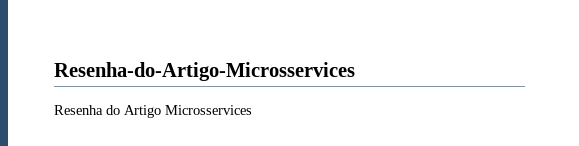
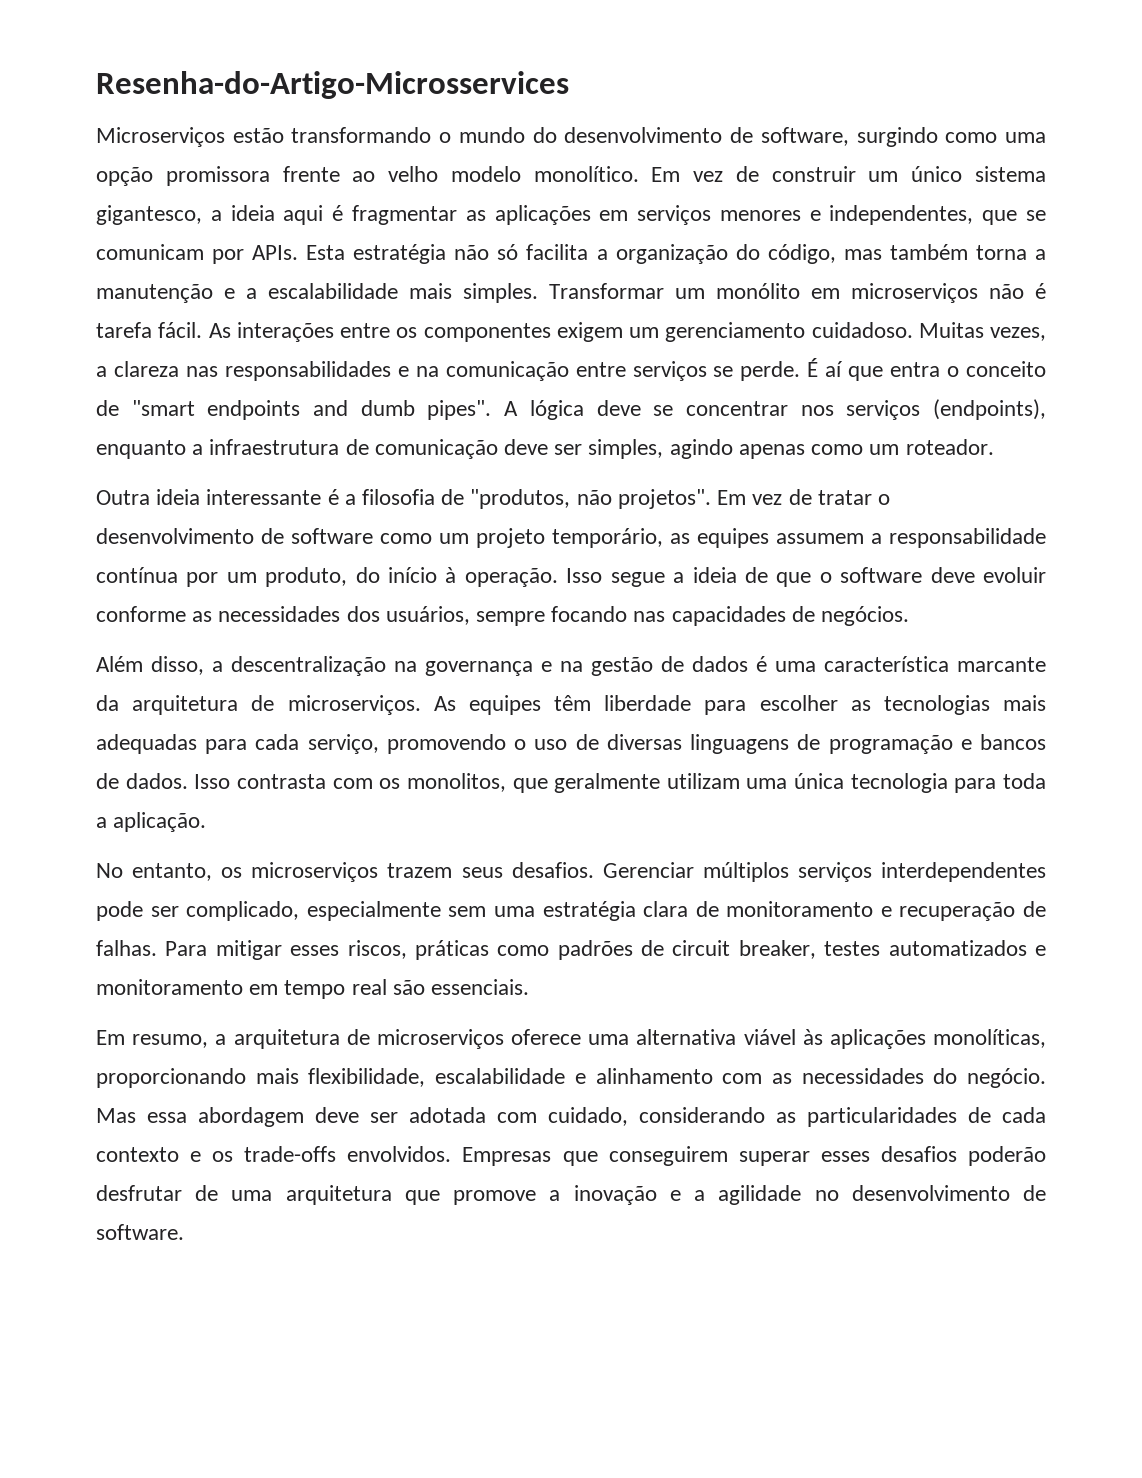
- Resenha do Artigo Microsservices
+ Microserviços estão transformando o mundo do desenvolvimento de software, surgindo como uma opção promissora frente ao velho modelo monolítico. Em vez de construir um único sistema gigantesco, a ideia aqui é fragmentar as aplicações em serviços menores e independentes, que se comunicam por APIs. Esta estratégia não só facilita a organização do código, mas também torna a manutenção e a escalabilidade mais simples. Transformar um monólito em microserviços não é tarefa fácil. As interações entre os componentes exigem um gerenciamento cuidadoso. Muitas vezes, a clareza nas responsabilidades e na comunicação entre serviços se perde. É aí que entra o conceito de "smart endpoints and dumb pipes". A lógica deve se concentrar nos serviços (endpoints), enquanto a infraestrutura de comunicação deve ser simples, agindo apenas como um roteador.
+ Outra ideia interessante é a filosofia de "produtos, não projetos". Em vez de tratar o desenvolvimento de software como um projeto temporário, as equipes assumem a responsabilidade contínua por um produto, do início à operação. Isso segue a ideia de que o software deve evoluir conforme as necessidades dos usuários, sempre focando nas capacidades de negócios.
+ Além disso, a descentralização na governança e na gestão de dados é uma característica marcante da arquitetura de microserviços. As equipes têm liberdade para escolher as tecnologias mais adequadas para cada serviço, promovendo o uso de diversas linguagens de programação e bancos de dados. Isso contrasta com os monolitos, que geralmente utilizam uma única tecnologia para toda a aplicação.
+ No entanto, os microserviços trazem seus desafios. Gerenciar múltiplos serviços interdependentes pode ser complicado, especialmente sem uma estratégia clara de monitoramento e recuperação de falhas. Para mitigar esses riscos, práticas como padrões de circuit breaker, testes automatizados e monitoramento em tempo real são essenciais.
+ Em resumo, a arquitetura de microserviços oferece uma alternativa viável às aplicações monolíticas, proporcionando mais flexibilidade, escalabilidade e alinhamento com as necessidades do negócio. Mas essa abordagem deve ser adotada com cuidado, considerando as particularidades de cada contexto e os trade-offs envolvidos. Empresas que conseguirem superar esses desafios poderão desfrutar de uma arquitetura que promove a inovação e a agilidade no desenvolvimento de software.

